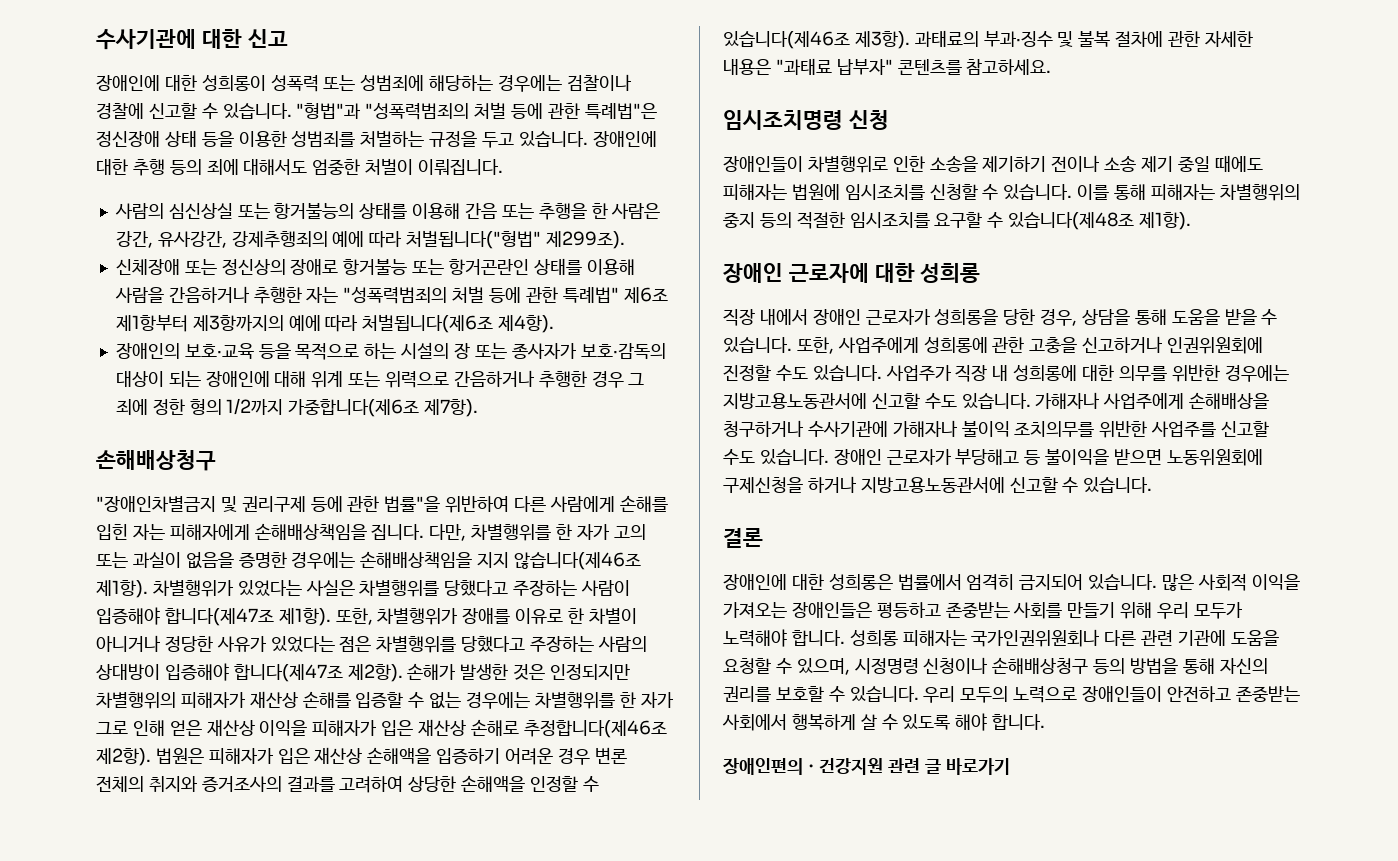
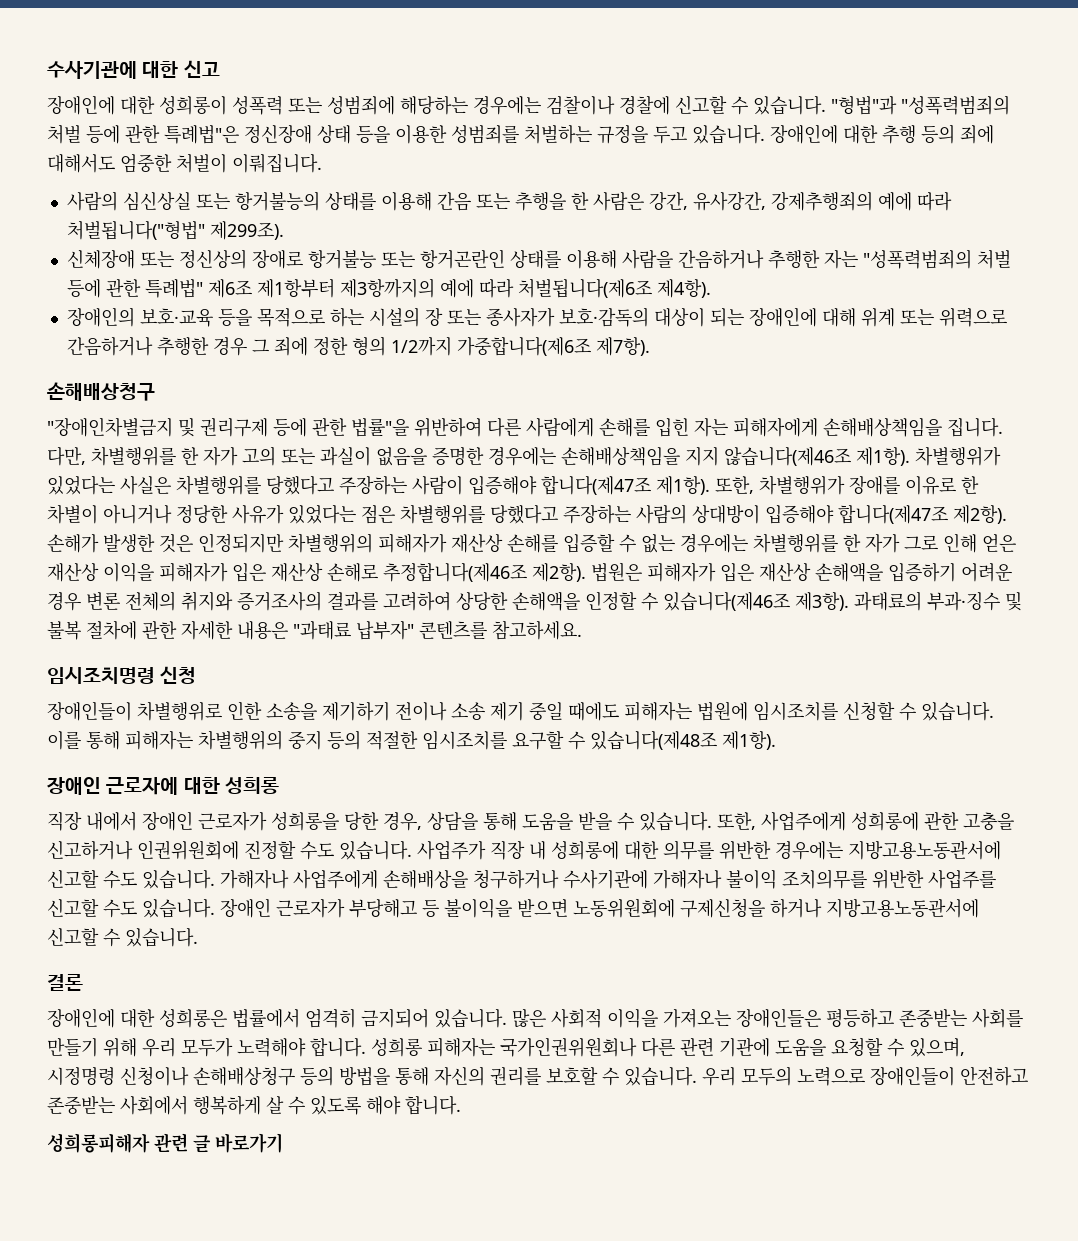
- 장애인편의ㆍ건강지원 관련 글 바로가기
+ 성희롱피해자 관련 글 바로가기

